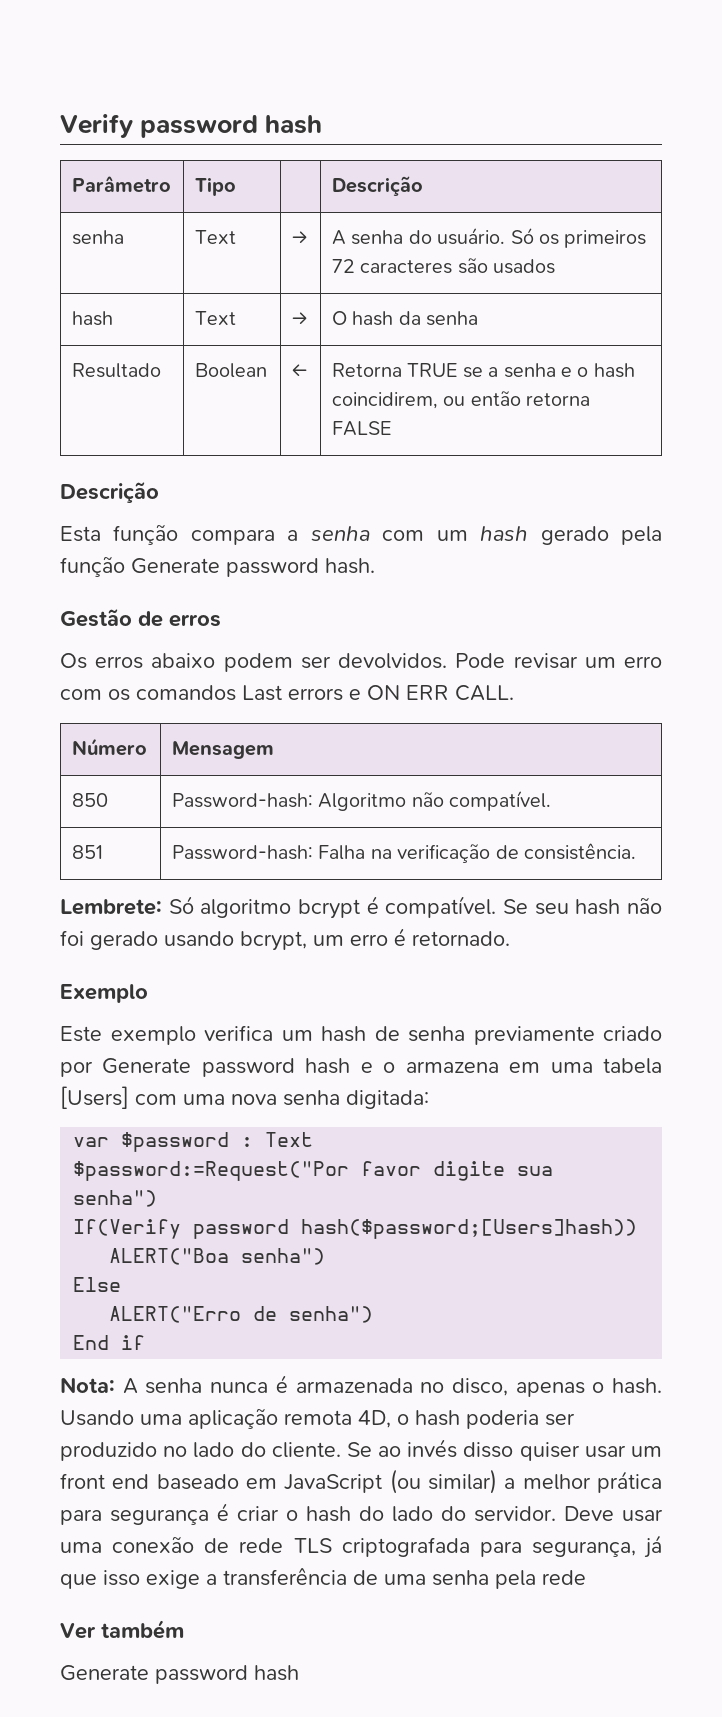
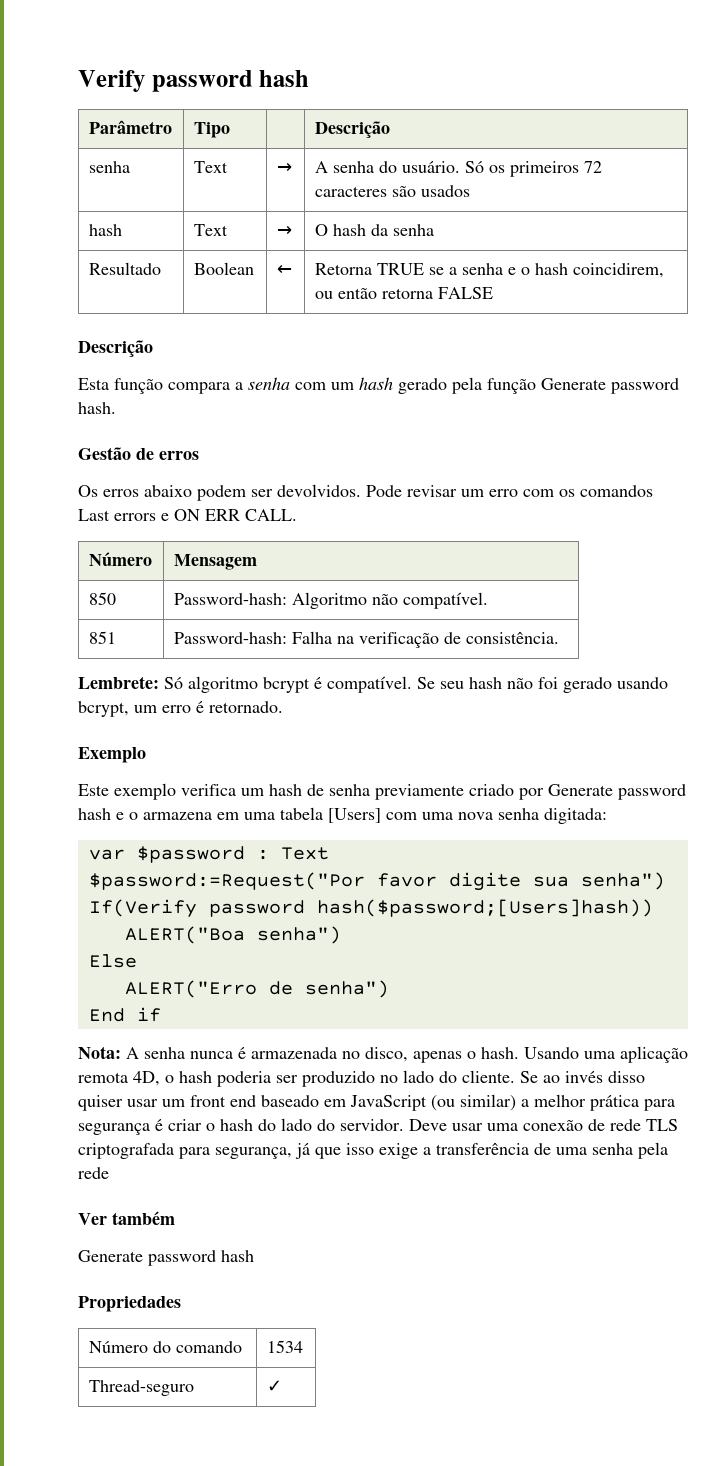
+ Propriedades
+ Número do comando | 1534
+ Thread-seguro | ✓

